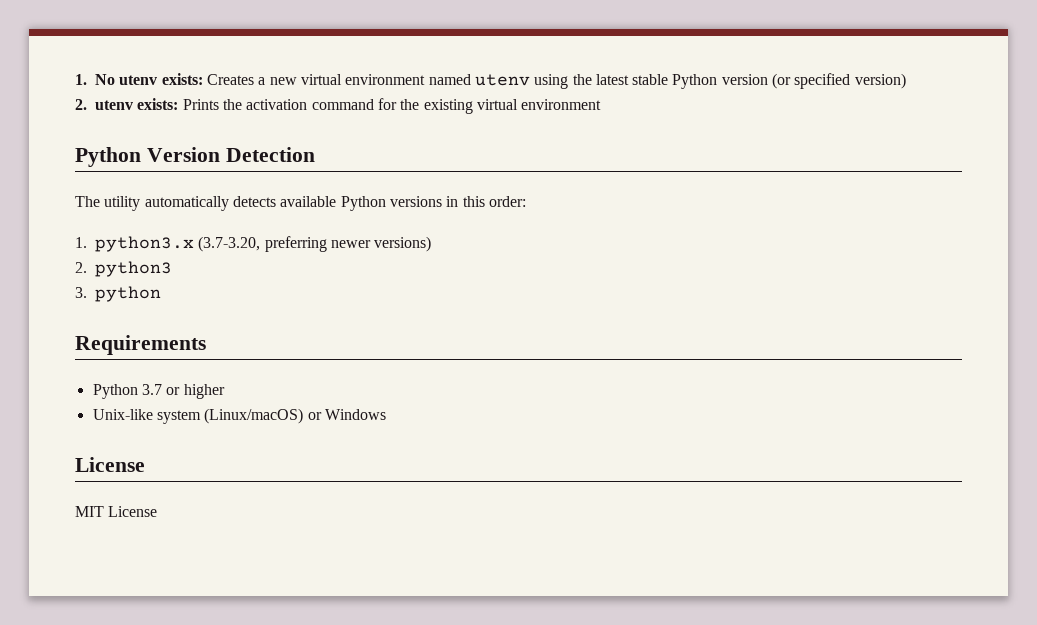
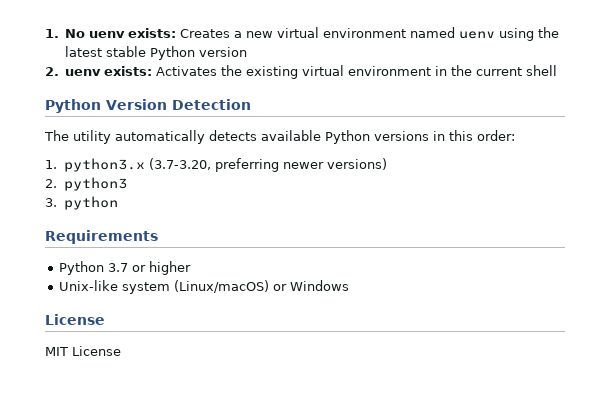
- 1. No utenv exists: Creates a new virtual environment named utenv using the latest stable Python version (or specified version)
- 2. utenv exists: Prints the activation command for the existing virtual environment
+ 1. No uenv exists: Creates a new virtual environment named uenv using the latest stable Python version
+ 2. uenv exists: Activates the existing virtual environment in the current shell

